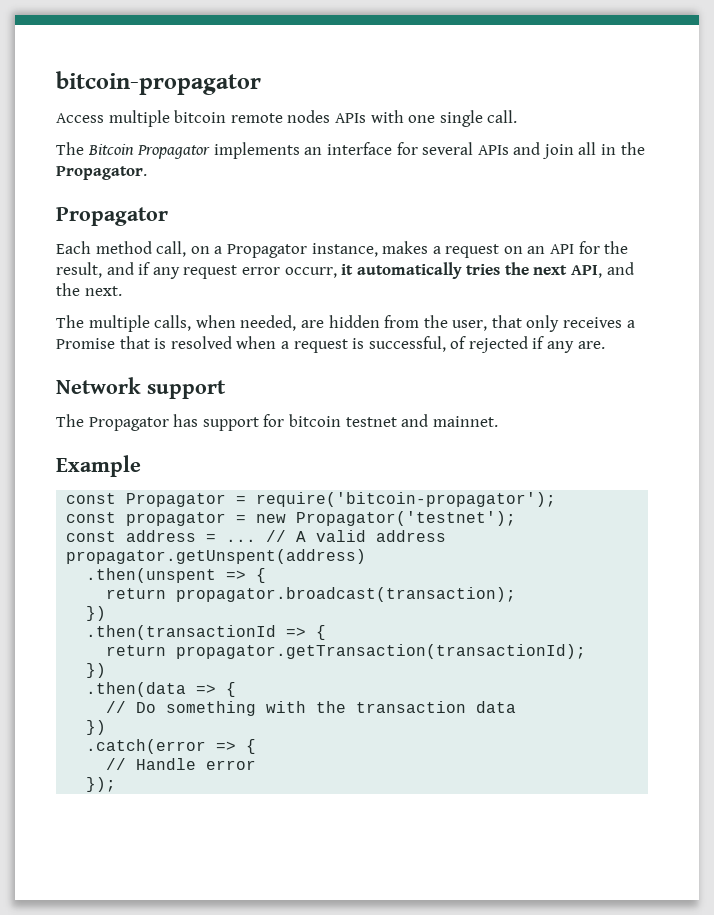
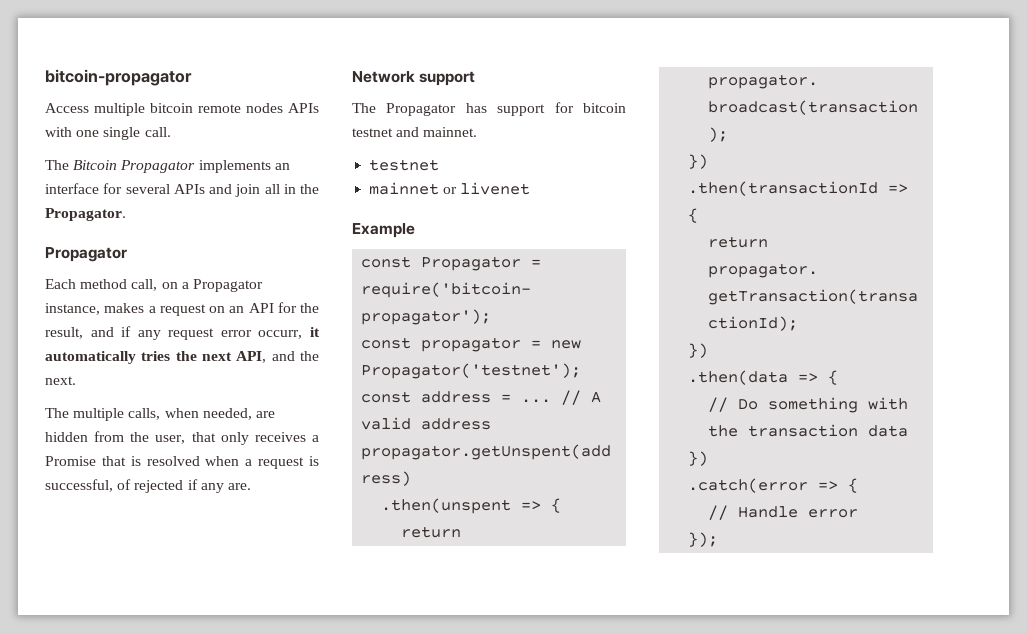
  The Propagator has support for bitcoin testnet and mainnet.
+ testnet
+ mainnet or livenet

